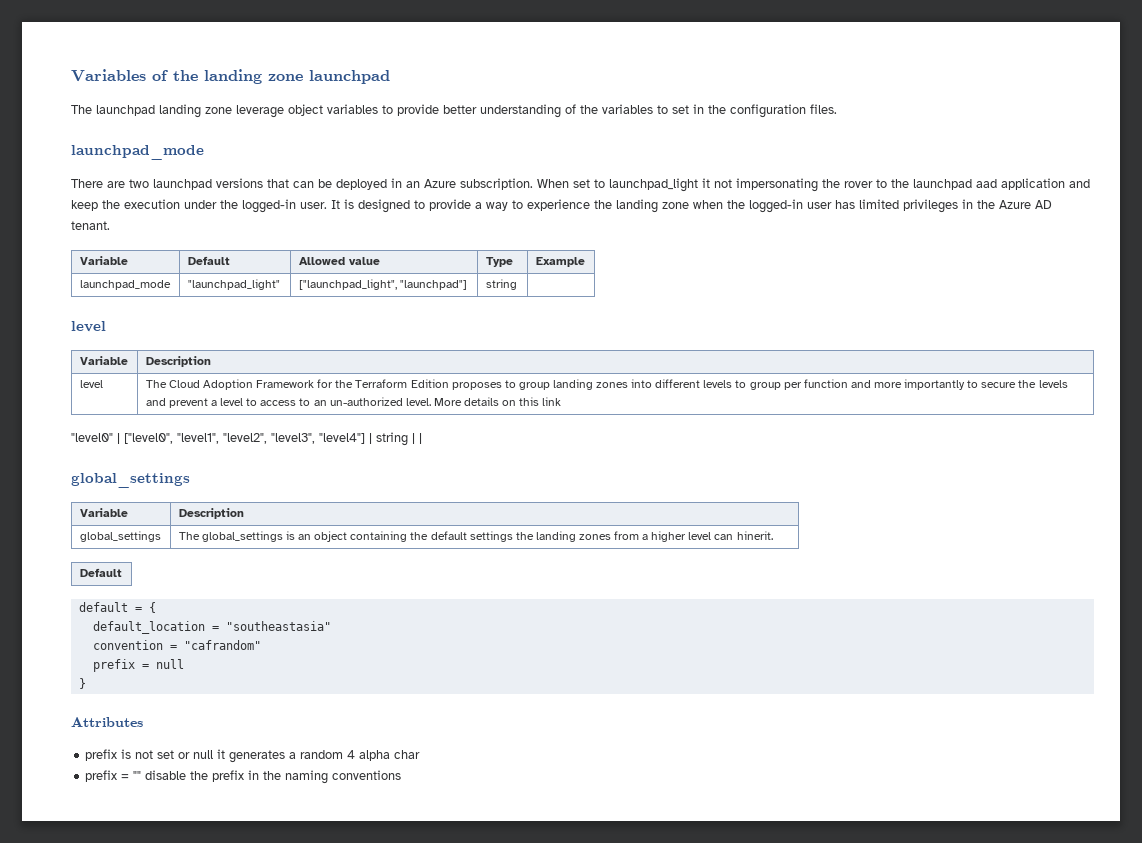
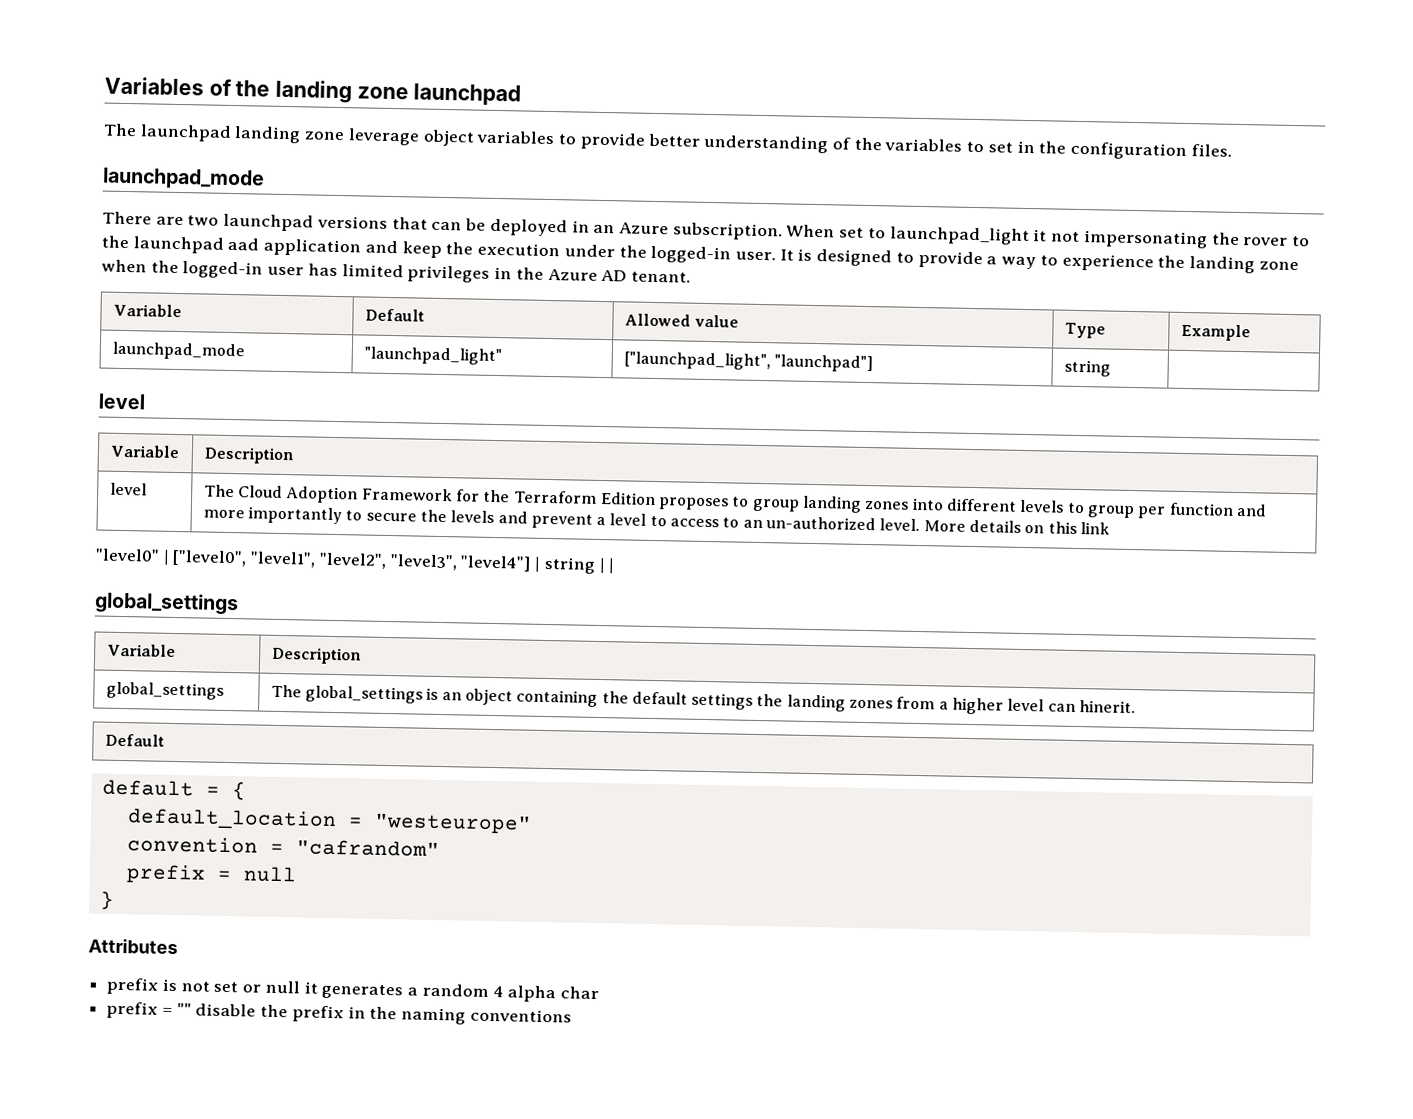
- default_location = "southeastasia"
+ default_location = "westeurope"

